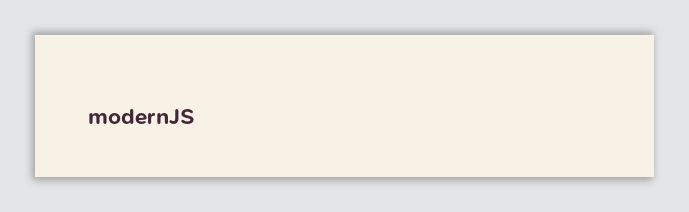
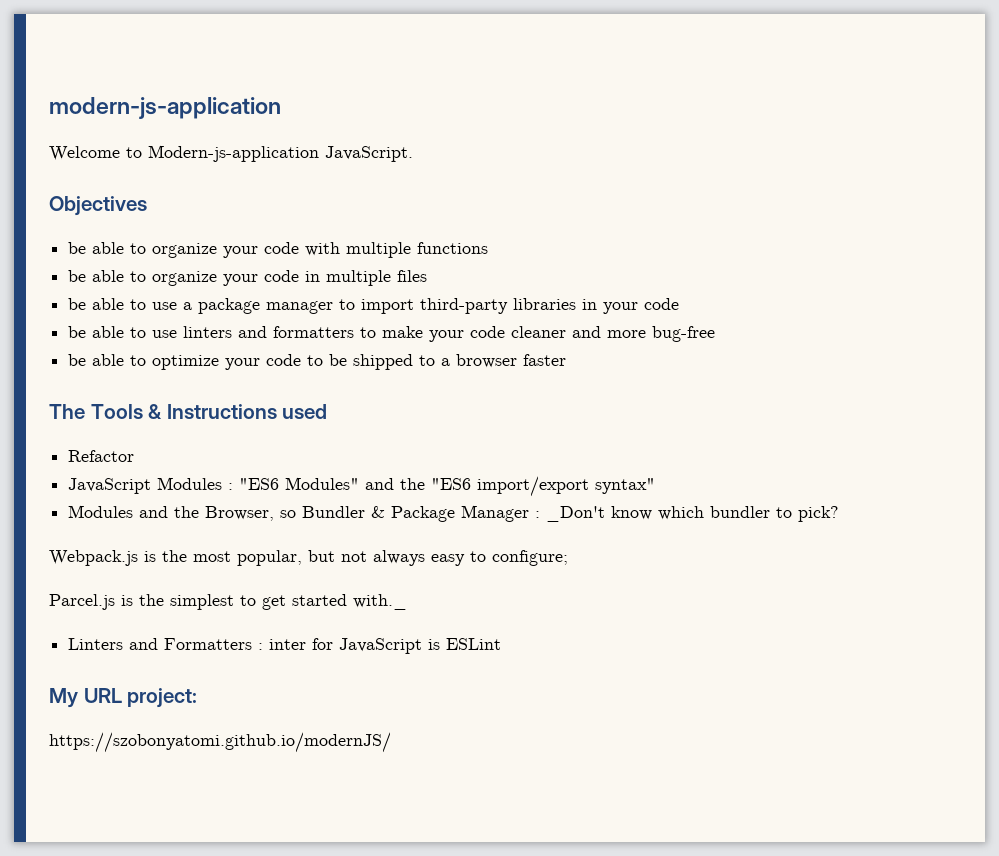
- modernJS
+ modern-js-application
+ Welcome to Modern-js-application JavaScript.
+ Objectives
+ be able to organize your code with multiple functions
+ be able to organize your code in multiple files
+ be able to use a package manager to import third-party libraries in your code
+ be able to use linters and formatters to make your code cleaner and more bug-free
+ be able to optimize your code to be shipped to a browser faster
+ The Tools & Instructions used
+ Refactor
+ JavaScript Modules : "ES6 Modules" and the "ES6 import/export syntax"
+ Modules and the Browser, so Bundler & Package Manager : _Don't know which bundler to pick?
+ Webpack.js is the most popular, but not always easy to configure;
+ Parcel.js is the simplest to get started with._
+ Linters and Formatters : inter for JavaScript is ESLint
+ My URL project:
+ https://szobonyatomi.github.io/modernJS/

